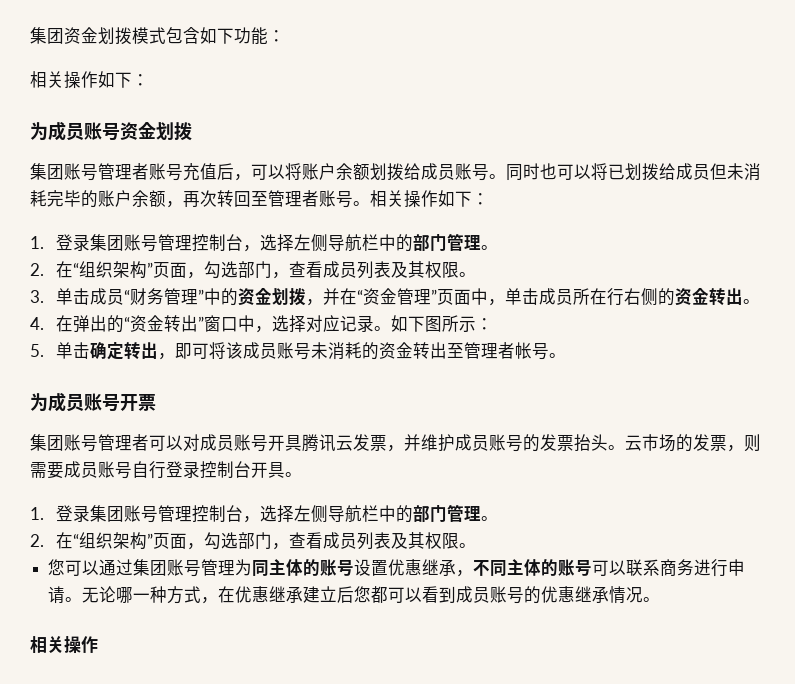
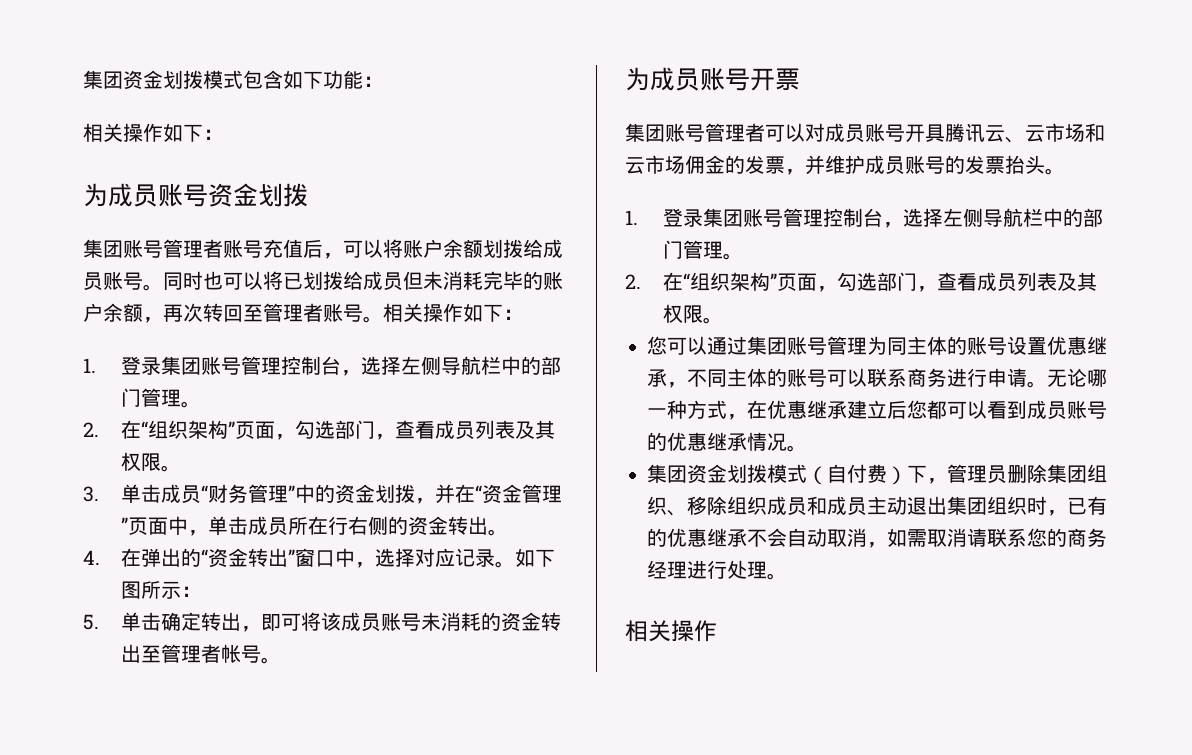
- 集团账号管理者可以对成员账号开具腾讯云发票，并维护成员账号的发票抬头。云市场的发票，则需要成员账号自行登录控制台开具。
+ 集团账号管理者可以对成员账号开具腾讯云、云市场和云市场佣金的发票，并维护成员账号的发票抬头。
+ 集团资金划拨模式（自付费）下，管理员删除集团组织、移除组织成员和成员主动退出集团组织时，已有的优惠继承不会自动取消，如需取消请联系您的商务经理进行处理。

